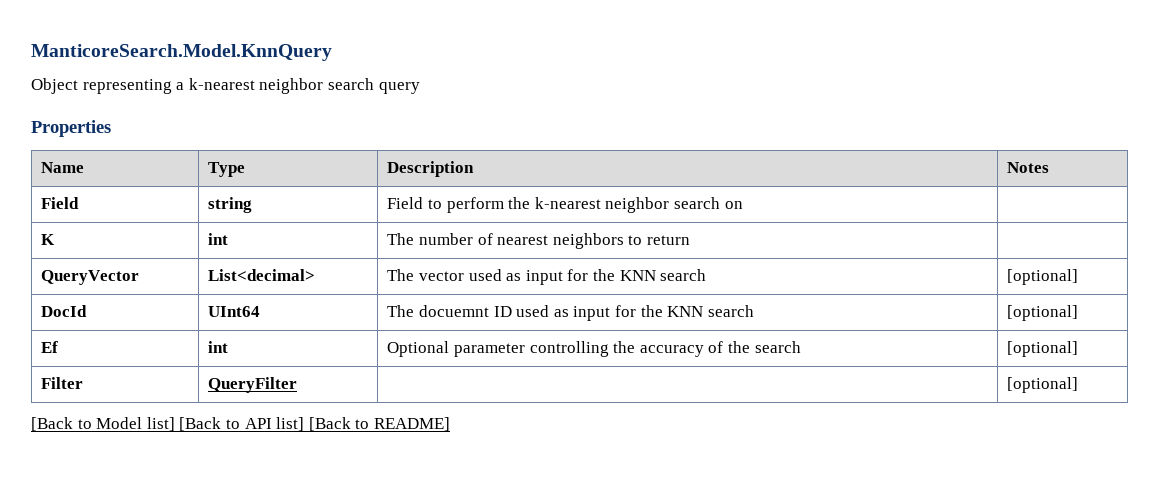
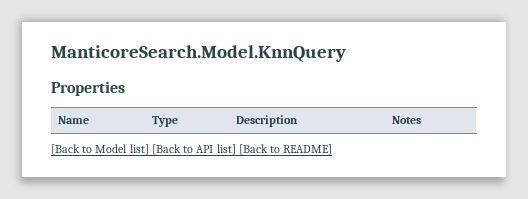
- Object representing a k-nearest neighbor search query
- Field | string | Field to perform the k-nearest neighbor search on |
- K | int | The number of nearest neighbors to return |
- QueryVector | List<decimal> | The vector used as input for the KNN search | [optional]
- DocId | UInt64 | The docuemnt ID used as input for the KNN search | [optional]
- Ef | int | Optional parameter controlling the accuracy of the search | [optional]
- Filter | QueryFilter | | [optional]

